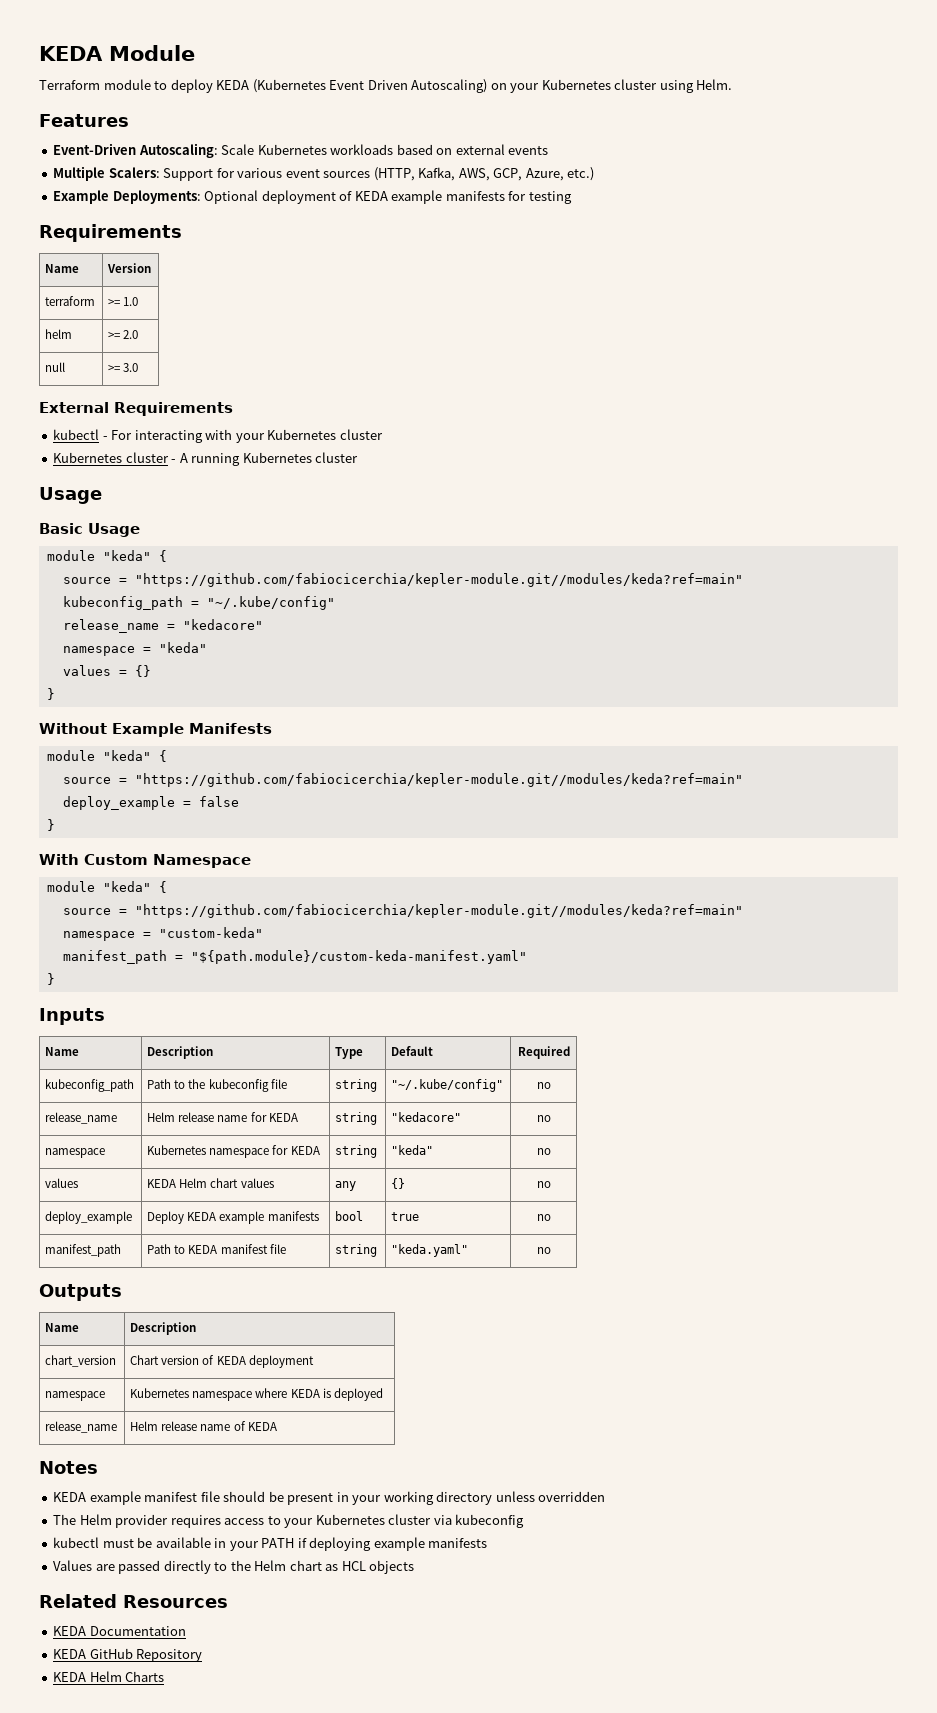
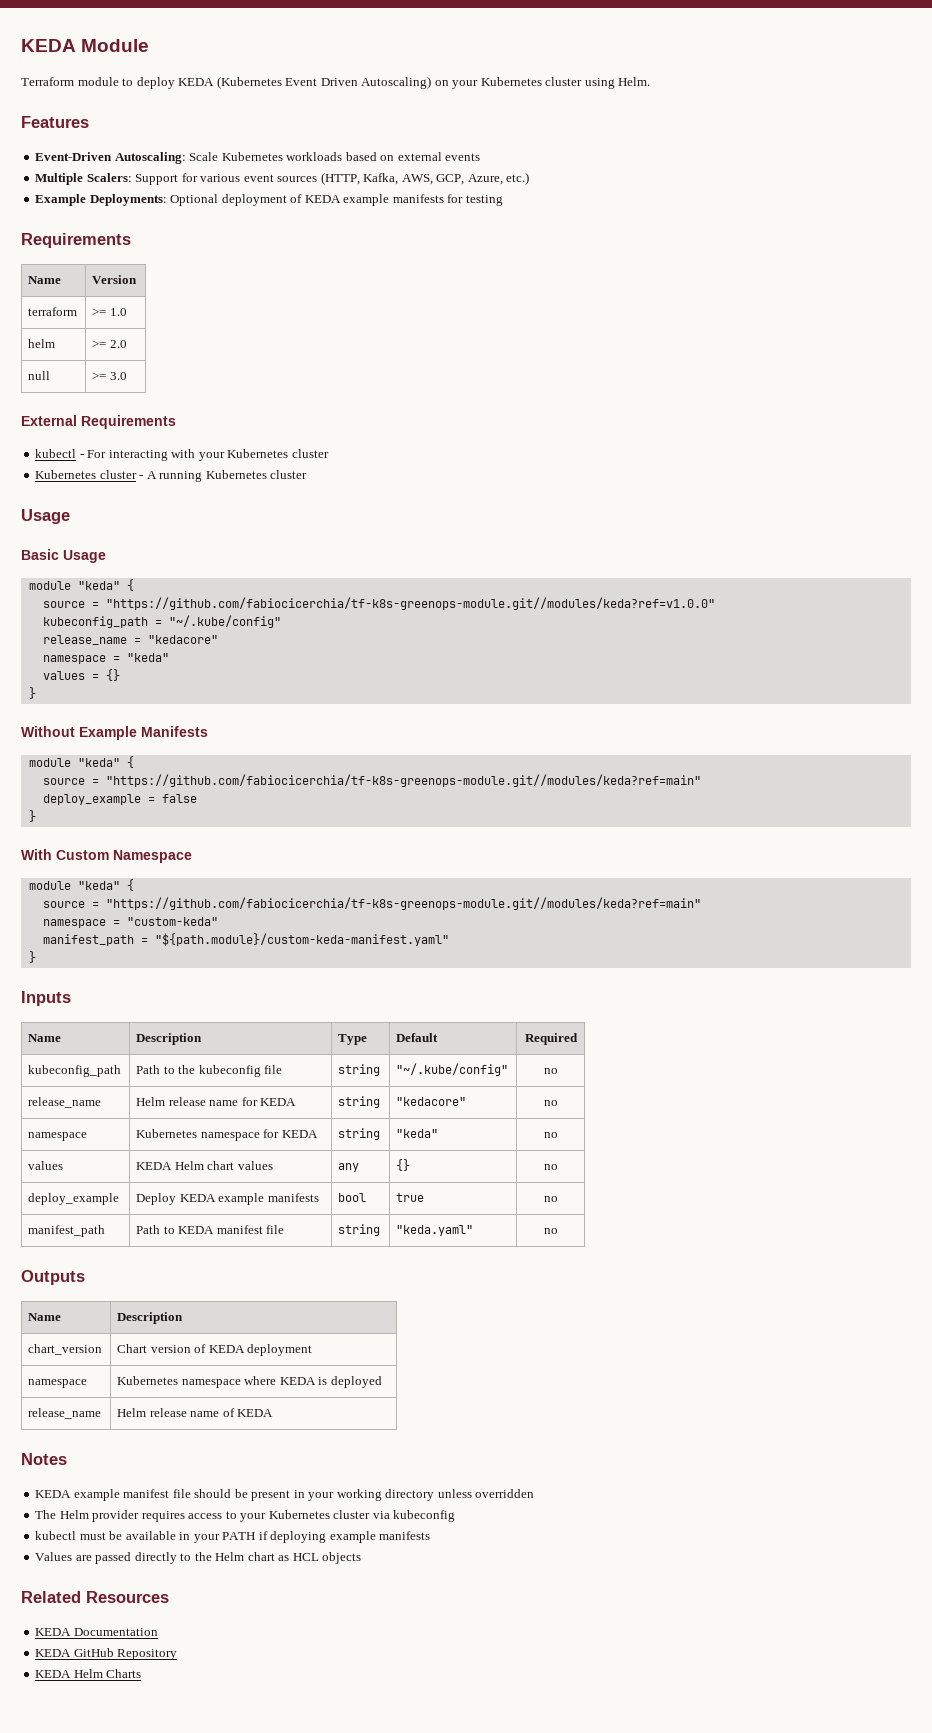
  Basic Usage
  module "keda" {
- source = "https://github.com/fabiocicerchia/kepler-module.git//modules/keda?ref=main"
+ source = "https://github.com/fabiocicerchia/tf-k8s-greenops-module.git//modules/keda?ref=v1.0.0"
  Without Example Manifests
  module "keda" {
- source = "https://github.com/fabiocicerchia/kepler-module.git//modules/keda?ref=main"
+ source = "https://github.com/fabiocicerchia/tf-k8s-greenops-module.git//modules/keda?ref=main"
  With Custom Namespace
  module "keda" {
- source = "https://github.com/fabiocicerchia/kepler-module.git//modules/keda?ref=main"
+ source = "https://github.com/fabiocicerchia/tf-k8s-greenops-module.git//modules/keda?ref=main"

